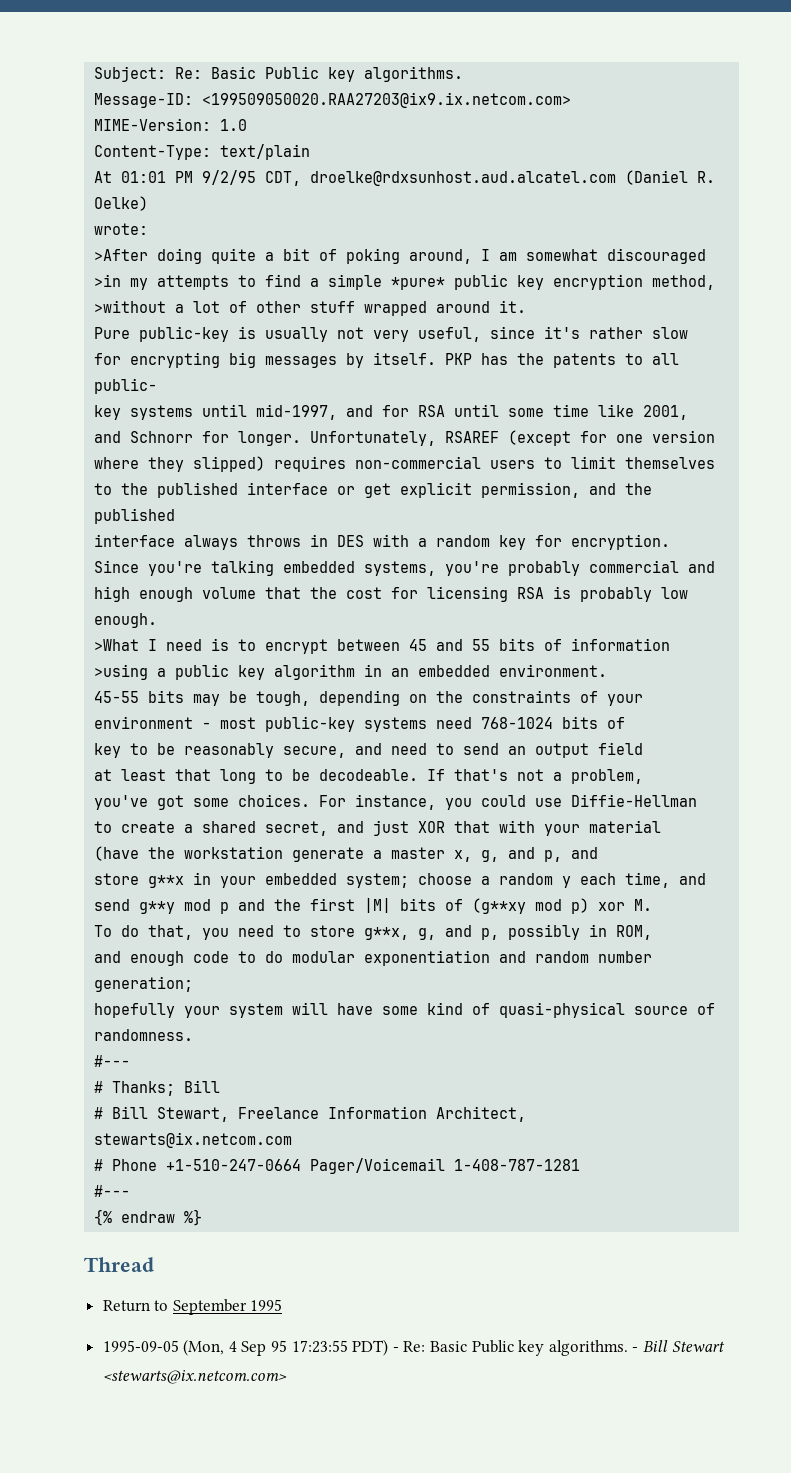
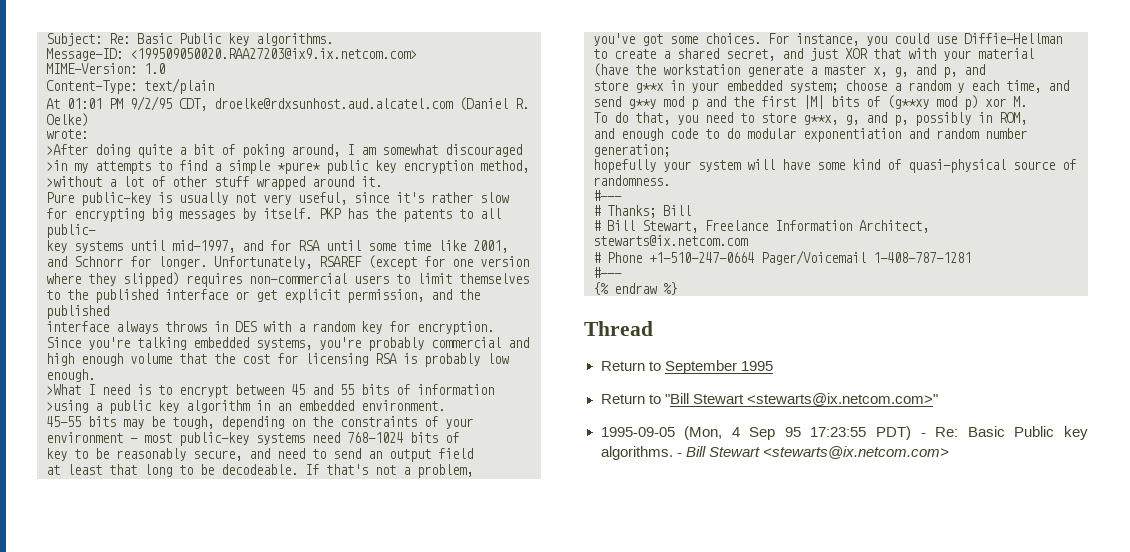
+ Return to "Bill Stewart <stewarts@ix.netcom.com>"

